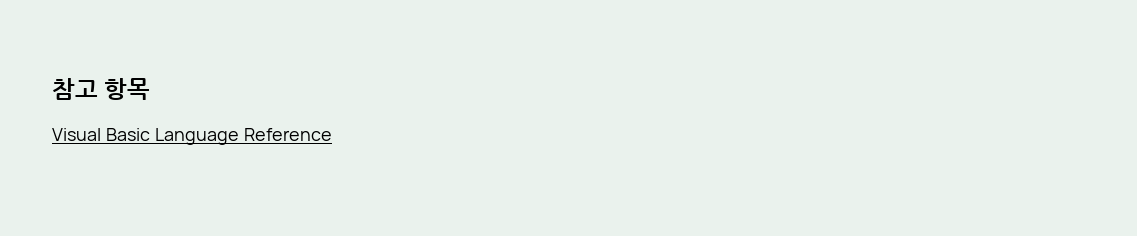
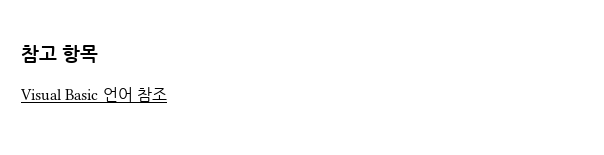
- Visual Basic Language Reference
+ Visual Basic 언어 참조

